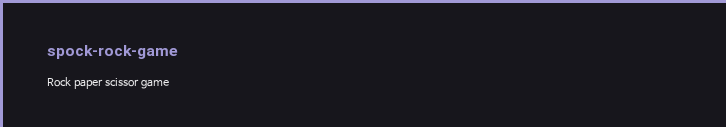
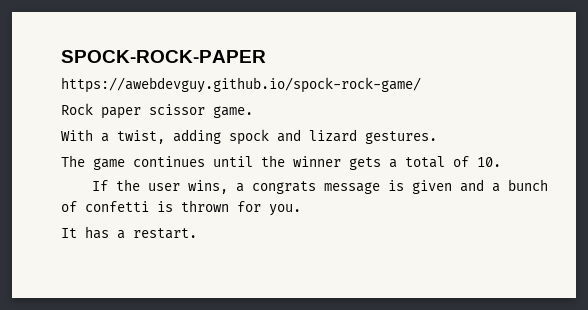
- spock-rock-game
+ SPOCK-ROCK-PAPER
+ https://awebdevguy.github.io/spock-rock-game/
- Rock paper scissor game
+ Rock paper scissor game.
+ With a twist, adding spock and lizard gestures.
+ The game continues until the winner gets a total of 10.
+ If the user wins, a congrats message is given and a bunch of confetti is thrown for you.
+ It has a restart.

